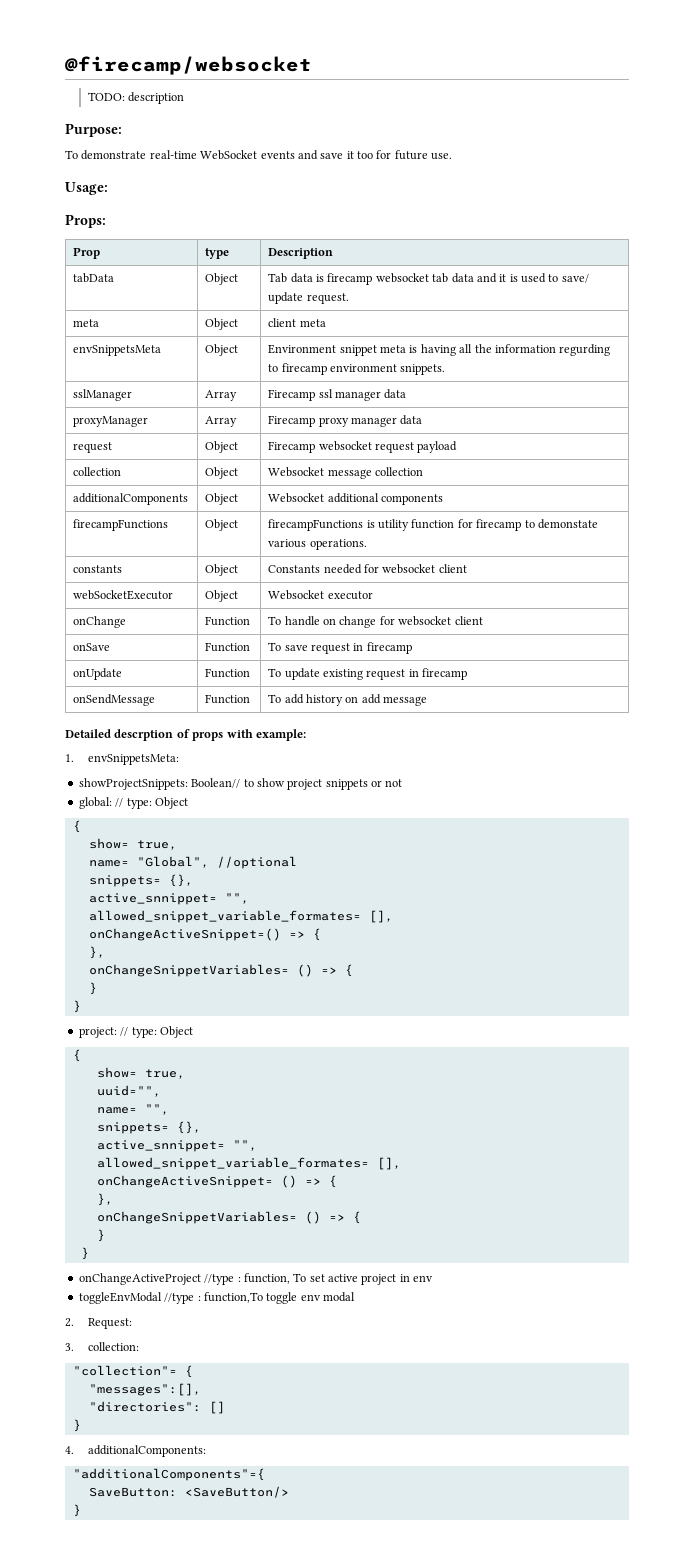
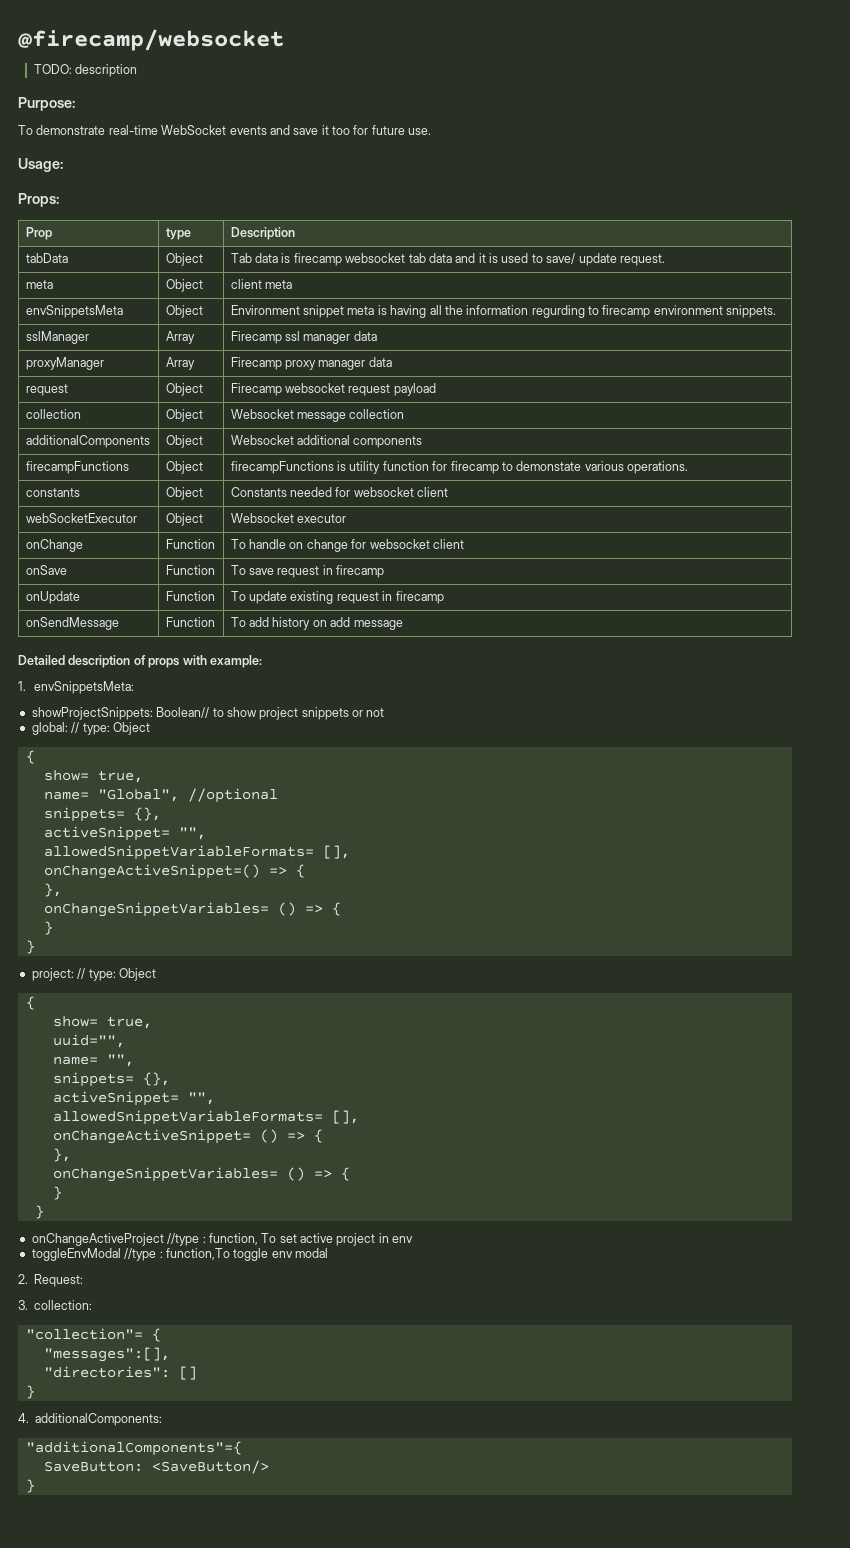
- Detailed descrption of props with example:
+ Detailed description of props with example:
  name= "Global", //optional
  snippets= {},
- active_snnippet= "",
- allowed_snippet_variable_formates= [],
+ activeSnippet= "",
+ allowedSnippetVariableFormats= [],
  name= "",
  snippets= {},
- active_snnippet= "",
- allowed_snippet_variable_formates= [],
+ activeSnippet= "",
+ allowedSnippetVariableFormats= [],

